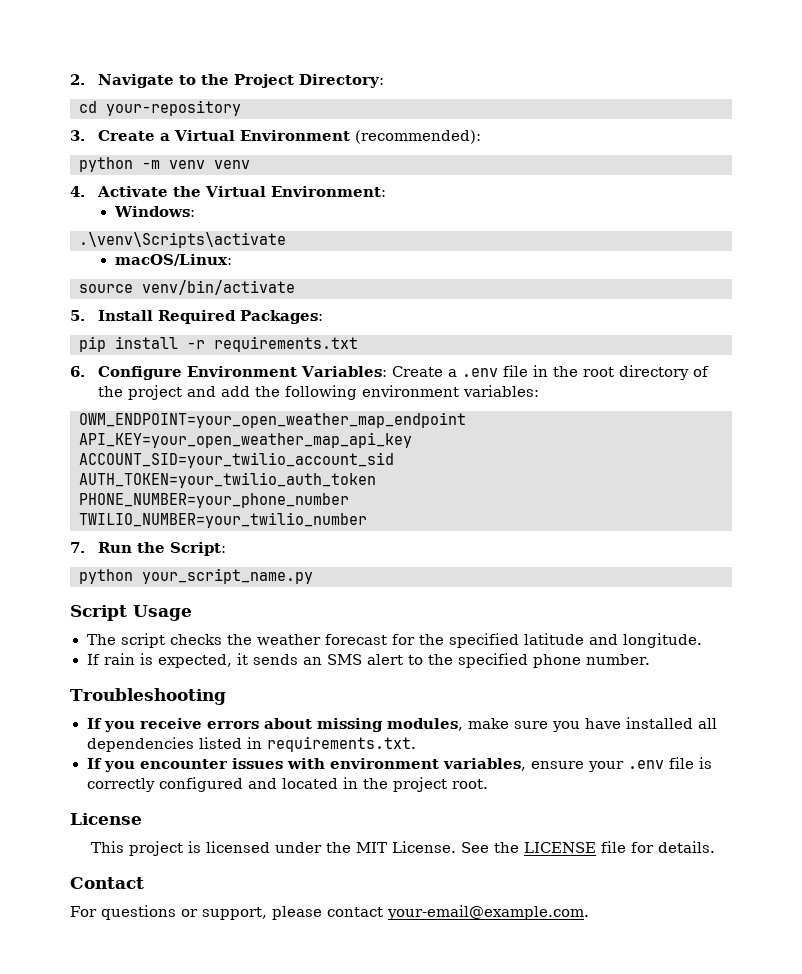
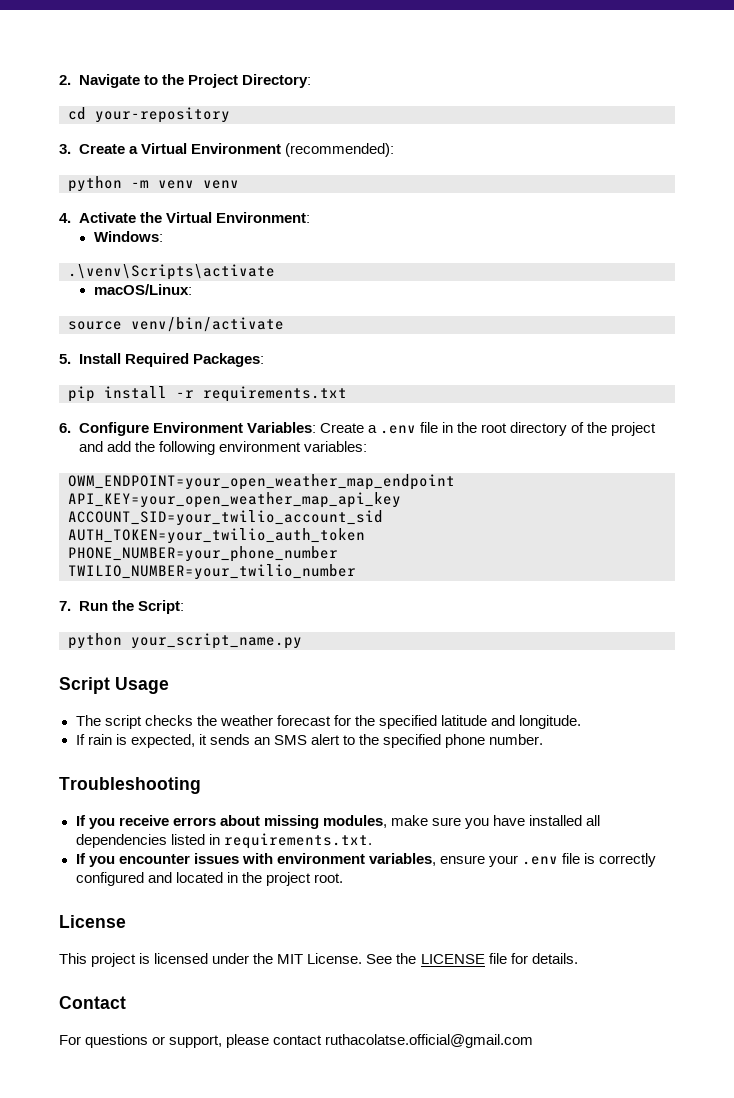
- For questions or support, please contact your-email@example.com.
+ For questions or support, please contact ruthacolatse.official@gmail.com

